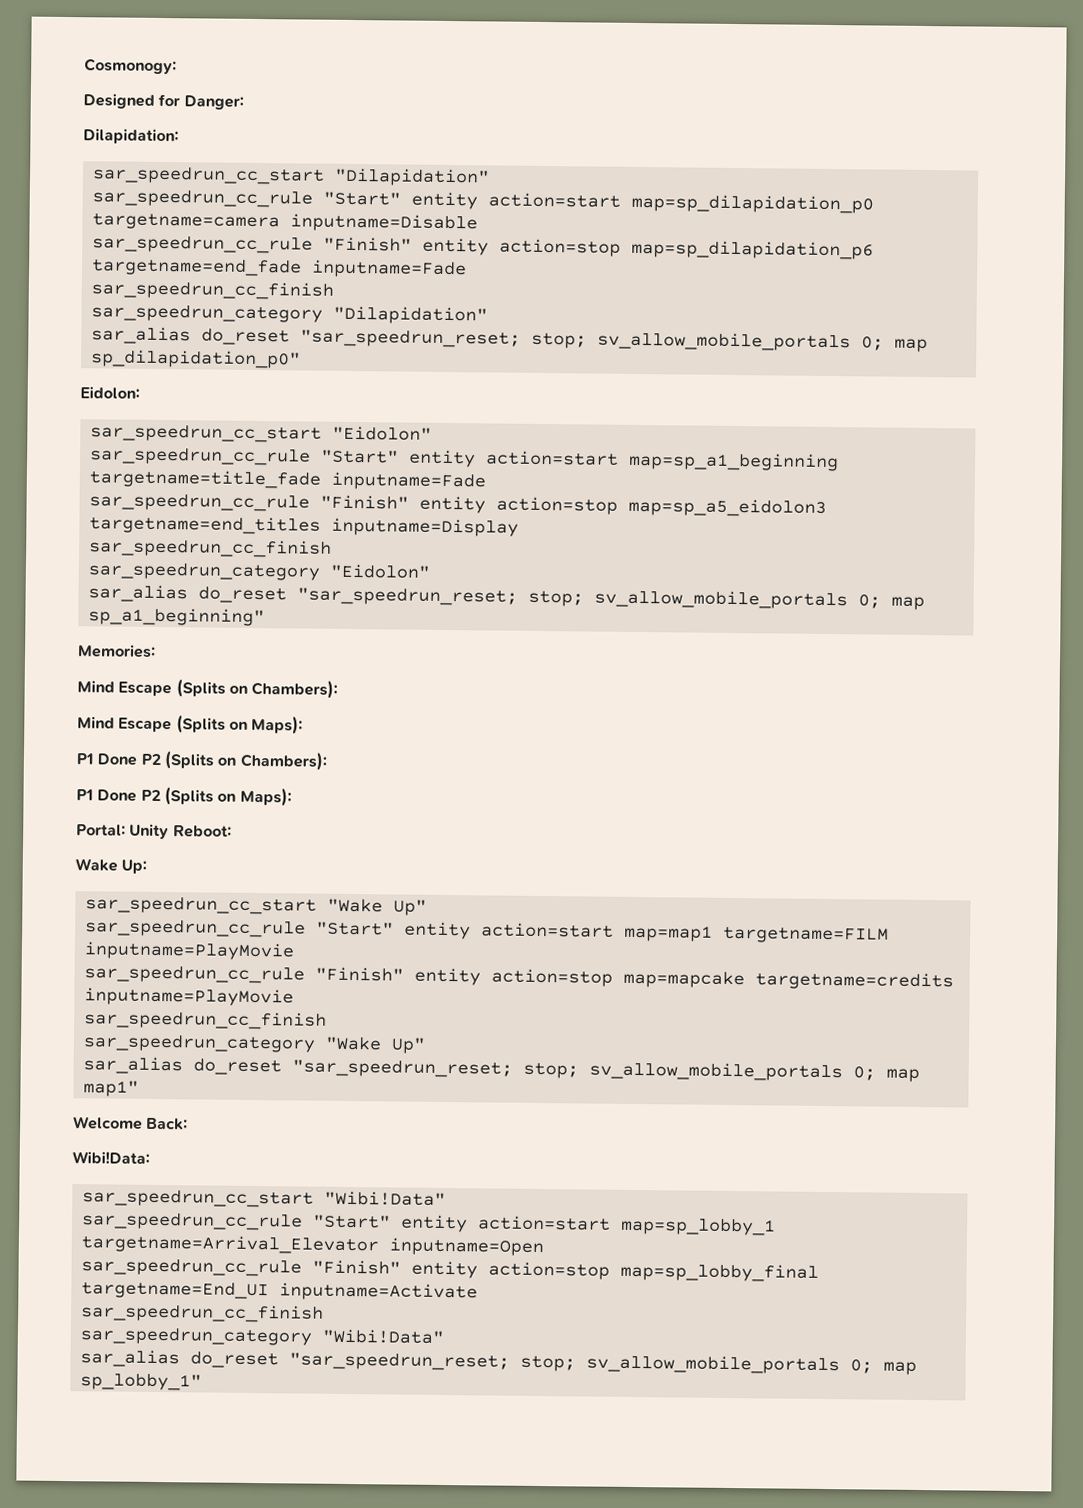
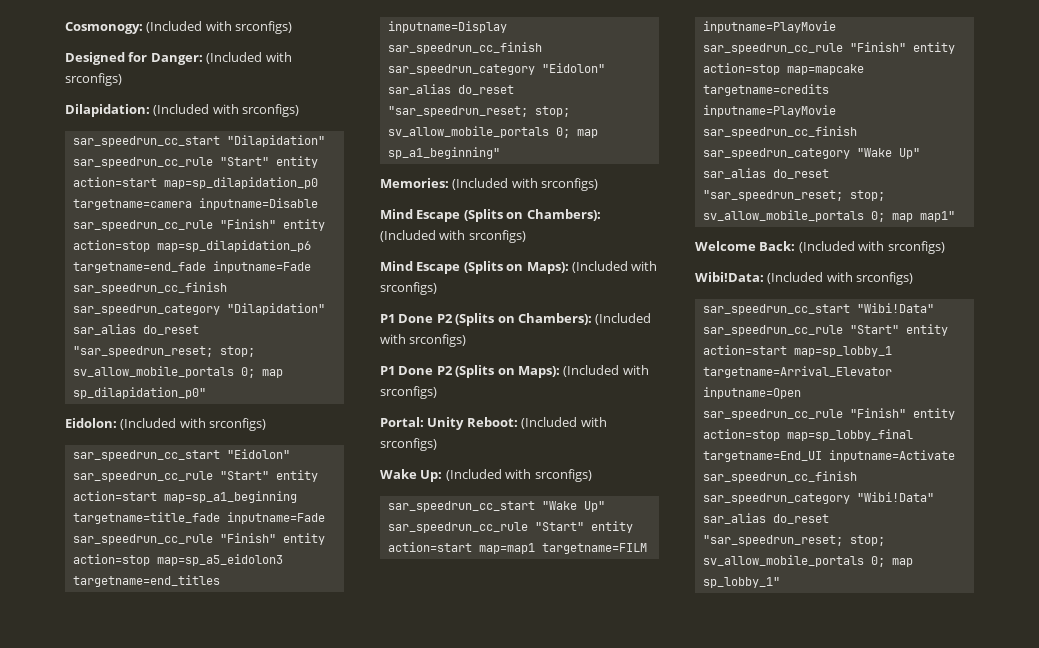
- Cosmonogy:
+ Cosmonogy: (Included with srconfigs)
- Designed for Danger:
- Dilapidation:
+ Designed for Danger: (Included with srconfigs)
+ Dilapidation: (Included with srconfigs)
- Eidolon:
+ Eidolon: (Included with srconfigs)
- Memories:
+ Memories: (Included with srconfigs)
- Mind Escape (Splits on Chambers):
+ Mind Escape (Splits on Chambers): (Included with srconfigs)
- Mind Escape (Splits on Maps):
+ Mind Escape (Splits on Maps): (Included with srconfigs)
- P1 Done P2 (Splits on Chambers):
+ P1 Done P2 (Splits on Chambers): (Included with srconfigs)
- P1 Done P2 (Splits on Maps):
+ P1 Done P2 (Splits on Maps): (Included with srconfigs)
- Portal: Unity Reboot:
+ Portal: Unity Reboot: (Included with srconfigs)
- Wake Up:
+ Wake Up: (Included with srconfigs)
- Welcome Back:
- Wibi!Data:
+ Welcome Back: (Included with srconfigs)
+ Wibi!Data: (Included with srconfigs)

